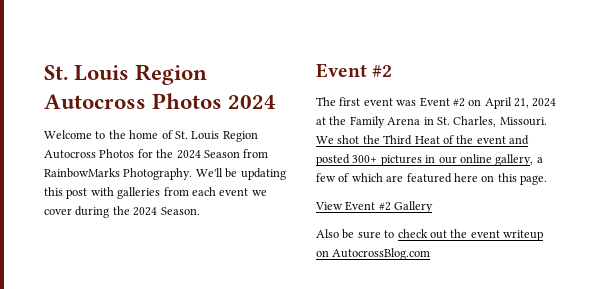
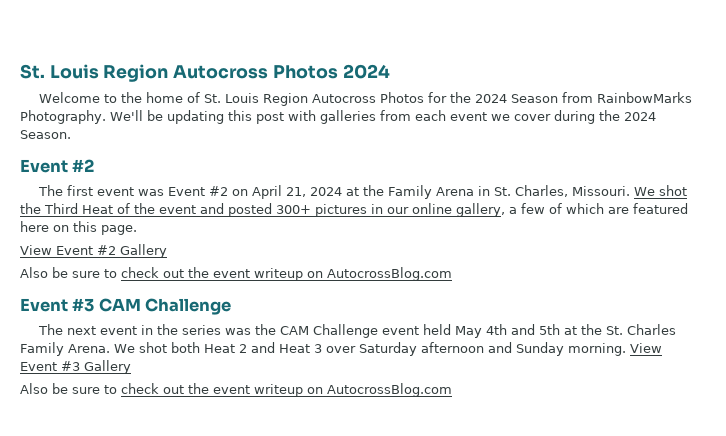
+ Event #3 CAM Challenge
+ The next event in the series was the CAM Challenge event held May 4th and 5th at the St. Charles Family Arena. We shot both Heat 2 and Heat 3 over Saturday afternoon and Sunday morning. View Event #3 Gallery
+ Also be sure to check out the event writeup on AutocrossBlog.com

